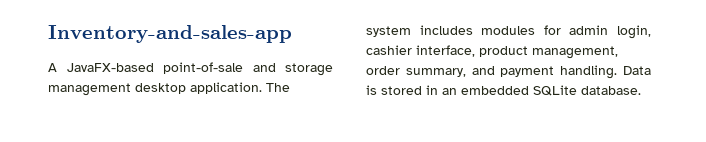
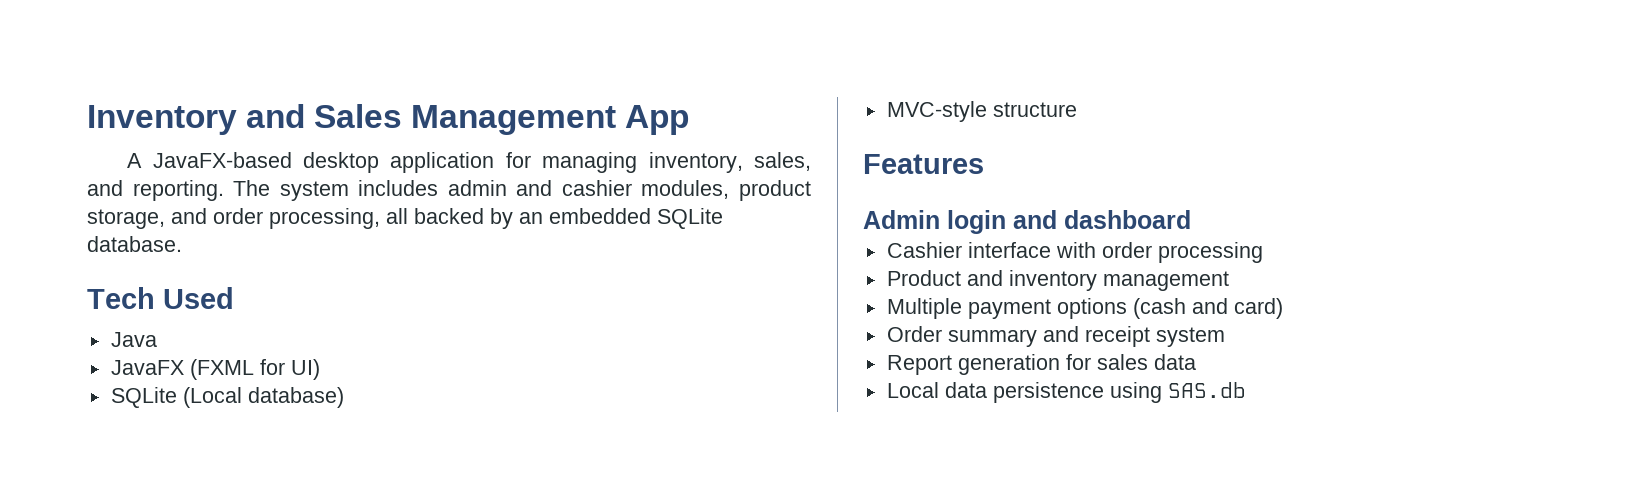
- Inventory-and-sales-app
- A JavaFX-based point-of-sale and storage management desktop application. The system includes modules for admin login, cashier interface, product management, order summary, and payment handling. Data is stored in an embedded SQLite database.
+ Inventory and Sales Management App
+ A JavaFX-based desktop application for managing inventory, sales, and reporting. The system includes admin and cashier modules, product storage, and order processing, all backed by an embedded SQLite database.
+ Tech Used
+ Java
+ JavaFX (FXML for UI)
+ SQLite (Local database)
+ MVC-style structure
+ Features
+ Admin login and dashboard
+ Cashier interface with order processing
+ Product and inventory management
+ Multiple payment options (cash and card)
+ Order summary and receipt system
+ Report generation for sales data
+ Local data persistence using SAS.db

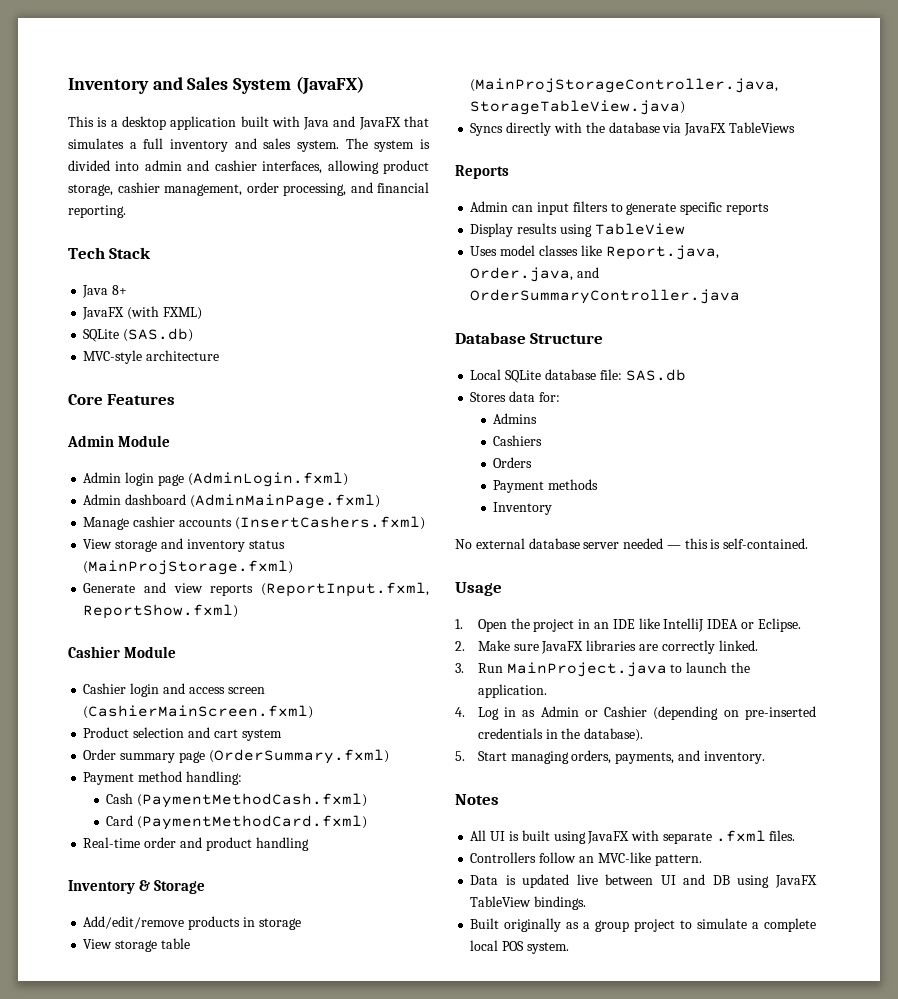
- Inventory and Sales Management App
- A JavaFX-based desktop application for managing inventory, sales, and reporting. The system includes admin and cashier modules, product storage, and order processing, all backed by an embedded SQLite database.
+ Inventory and Sales System (JavaFX)
+ This is a desktop application built with Java and JavaFX that simulates a full inventory and sales system. The system is divided into admin and cashier interfaces, allowing product storage, cashier management, order processing, and financial reporting.
- Tech Used
- Java
- JavaFX (FXML for UI)
- SQLite (Local database)
+ Tech Stack
+ Java 8+
+ JavaFX (with FXML)
+ SQLite (SAS.db)
- MVC-style structure
- Features
+ MVC-style architecture
+ Core Features
- Admin login and dashboard
- Cashier interface with order processing
- Product and inventory management
- Multiple payment options (cash and card)
- Order summary and receipt system
- Report generation for sales data
- Local data persistence using SAS.db
+ Admin Module
+ Admin login page (AdminLogin.fxml)
+ Admin dashboard (AdminMainPage.fxml)
+ Manage cashier accounts (InsertCashers.fxml)
+ View storage and inventory status (MainProjStorage.fxml)
+ Generate and view reports (ReportInput.fxml, ReportShow.fxml)
+ Cashier Module
+ Cashier login and access screen (CashierMainScreen.fxml)
+ Product selection and cart system
+ Order summary page (OrderSummary.fxml)
+ Payment method handling:
+ Cash (PaymentMethodCash.fxml)
+ Card (PaymentMethodCard.fxml)
+ Real-time order and product handling
+ Inventory & Storage
+ Add/edit/remove products in storage
+ View storage table (MainProjStorageController.java, StorageTableView.java)
+ Syncs directly with the database via JavaFX TableViews
+ Reports
+ Admin can input filters to generate specific reports
+ Display results using TableView
+ Uses model classes like Report.java, Order.java, and OrderSummaryController.java
+ Database Structure
+ Local SQLite database file: SAS.db
+ Stores data for:
+ Admins
+ Cashiers
+ Orders
+ Payment methods
+ Inventory
+ No external database server needed — this is self-contained.
+ Usage
+ 1. Open the project in an IDE like IntelliJ IDEA or Eclipse.
+ 2. Make sure JavaFX libraries are correctly linked.
+ 3. Run MainProject.java to launch the application.
+ 4. Log in as Admin or Cashier (depending on pre-inserted credentials in the database).
+ 5. Start managing orders, payments, and inventory.
+ Notes
+ All UI is built using JavaFX with separate .fxml files.
+ Controllers follow an MVC-like pattern.
+ Data is updated live between UI and DB using JavaFX TableView bindings.
+ Built originally as a group project to simulate a complete local POS system.

